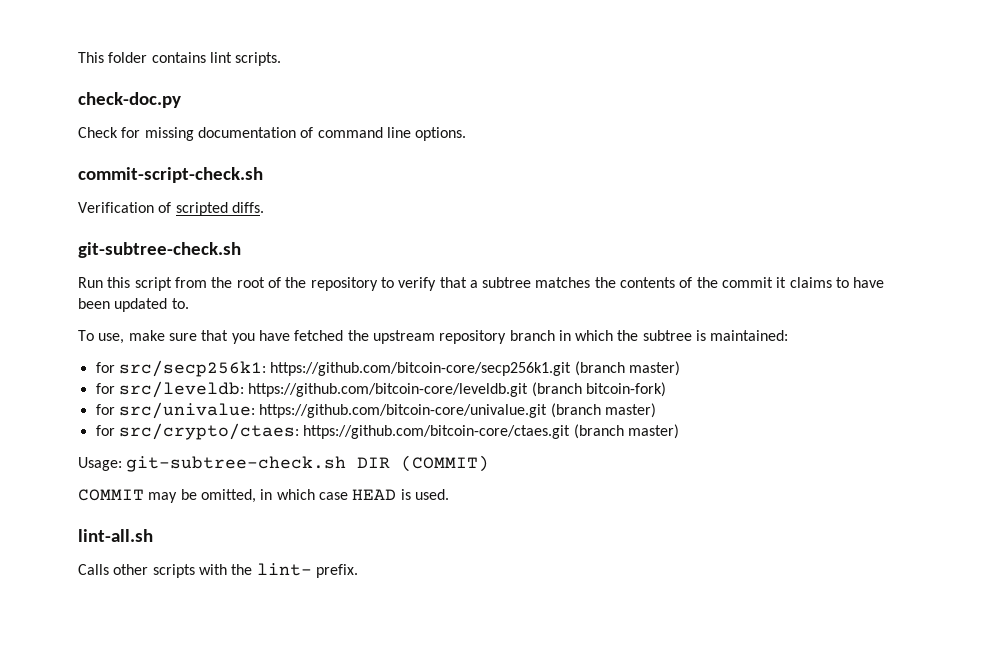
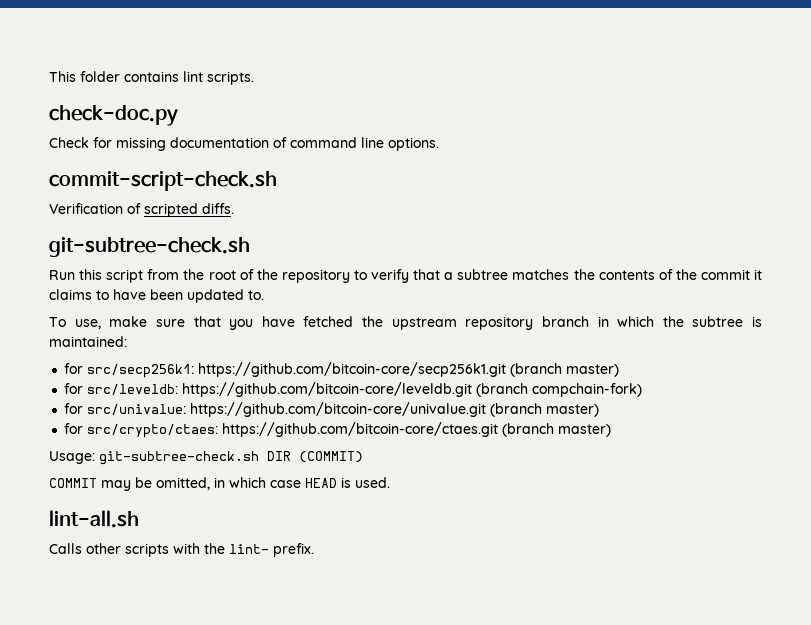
- for src/leveldb: https://github.com/bitcoin-core/leveldb.git (branch bitcoin-fork)
+ for src/leveldb: https://github.com/bitcoin-core/leveldb.git (branch compchain-fork)

